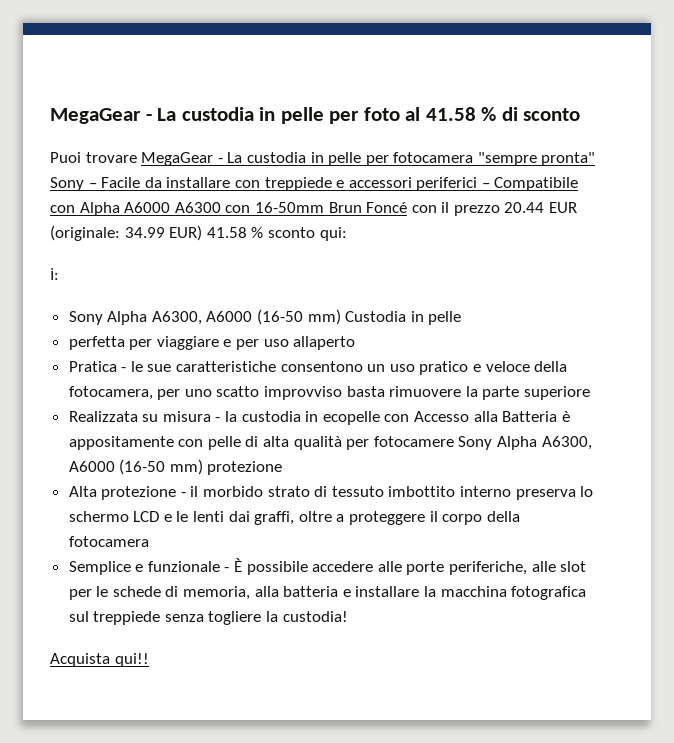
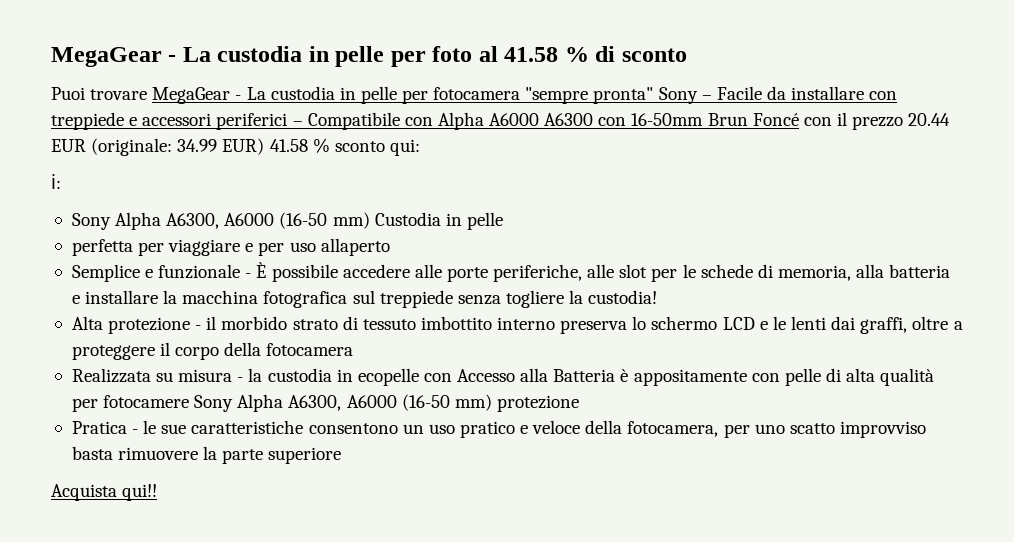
- Pratica - le sue caratteristiche consentono un uso pratico e veloce della fotocamera, per uno scatto improvviso basta rimuovere la parte superiore
- Realizzata su misura - la custodia in ecopelle con Accesso alla Batteria è appositamente con pelle di alta qualità per fotocamere Sony Alpha A6300, A6000 (16-50 mm) protezione
- Alta protezione - il morbido strato di tessuto imbottito interno preserva lo schermo LCD e le lenti dai graffi, oltre a proteggere il corpo della fotocamera
+ Alta protezione - il morbido strato di tessuto imbottito interno preserva lo schermo LCD e le lenti dai graffi, oltre a proteggere il corpo della fotocamera
+ Realizzata su misura - la custodia in ecopelle con Accesso alla Batteria è appositamente con pelle di alta qualità per fotocamere Sony Alpha A6300, A6000 (16-50 mm) protezione
+ Pratica - le sue caratteristiche consentono un uso pratico e veloce della fotocamera, per uno scatto improvviso basta rimuovere la parte superiore

